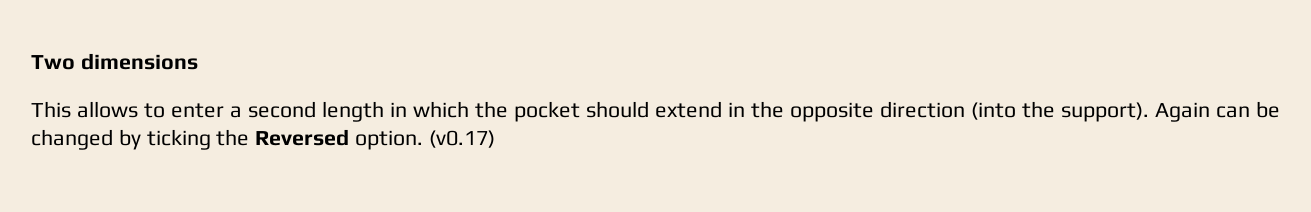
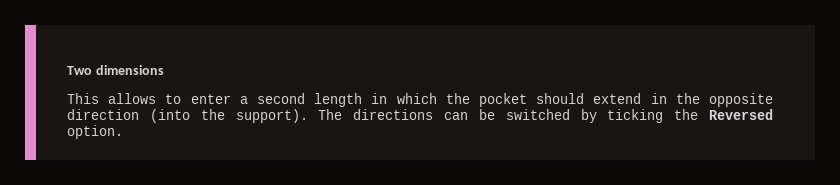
- Again can be changed by ticking the Reversed option. (v0.17)
+ The directions can be switched by ticking the Reversed option.

